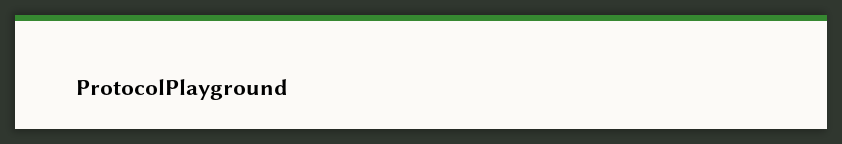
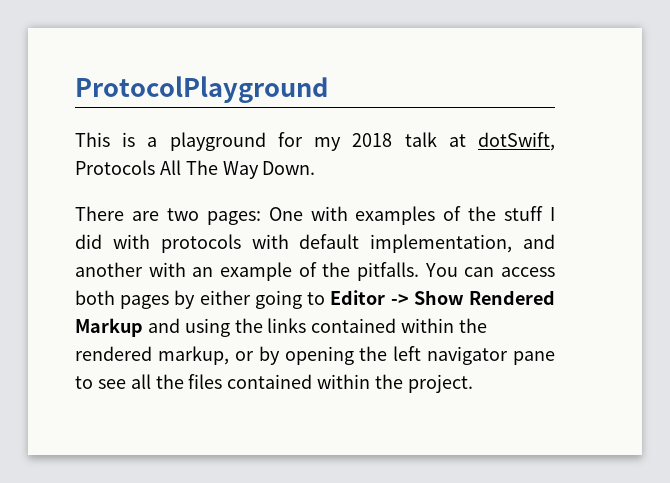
+ This is a playground for my 2018 talk at dotSwift, Protocols All The Way Down.
+ There are two pages: One with examples of the stuff I did with protocols with default implementation, and another with an example of the pitfalls. You can access both pages by either going to Editor -> Show Rendered Markup and using the links contained within the rendered markup, or by opening the left navigator pane to see all the files contained within the project.

